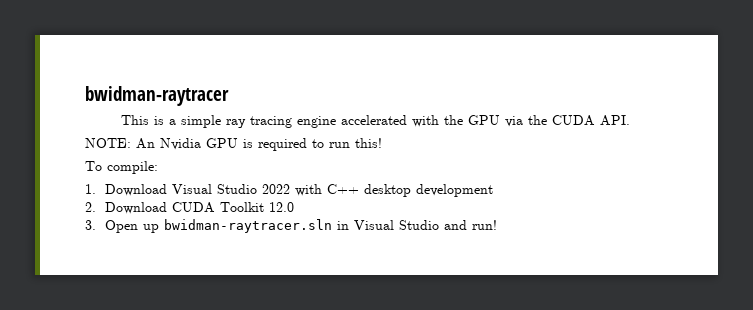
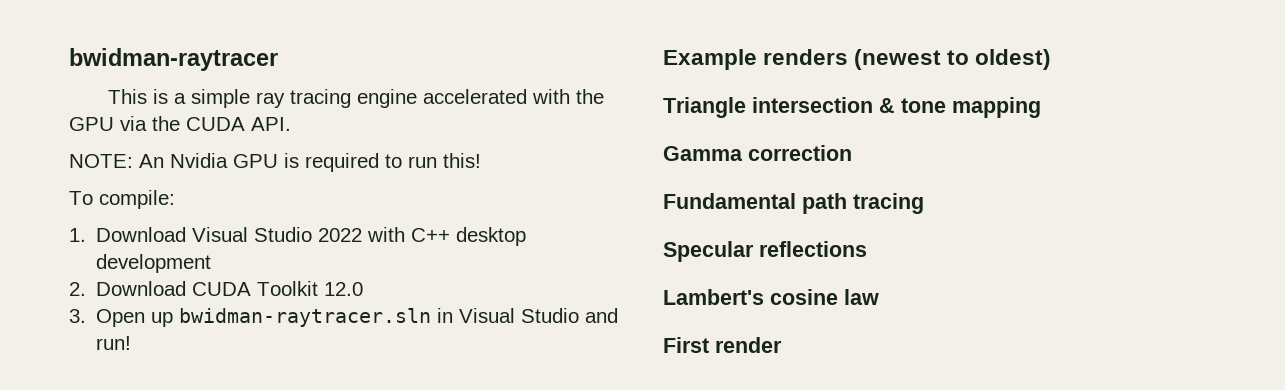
+ Example renders (newest to oldest)
+ Triangle intersection & tone mapping
+ Gamma correction
+ Fundamental path tracing
+ Specular reflections
+ Lambert's cosine law
+ First render

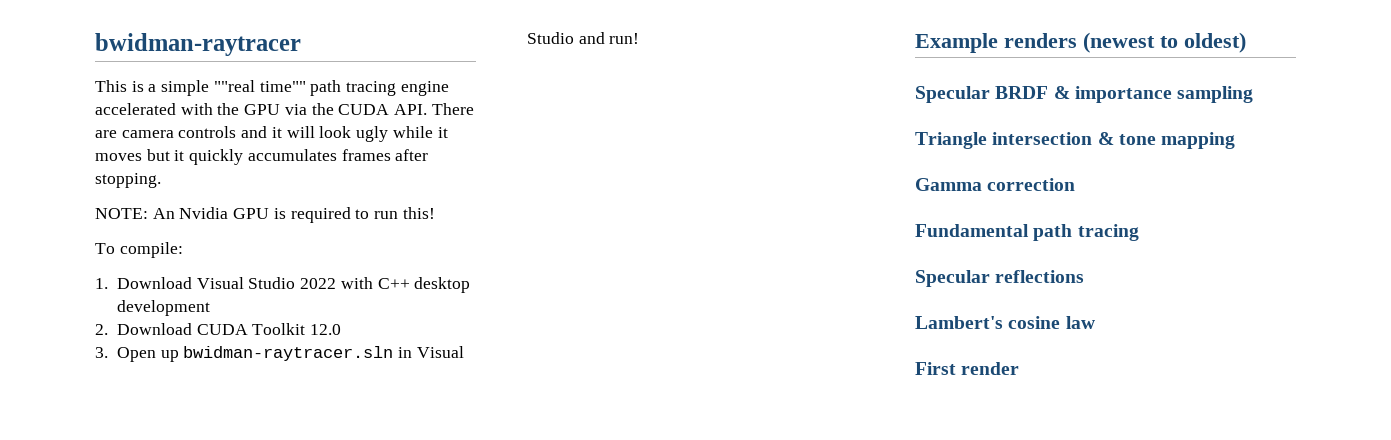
- This is a simple ray tracing engine accelerated with the GPU via the CUDA API.
+ This is a simple ""real time"" path tracing engine accelerated with the GPU via the CUDA API. There are camera controls and it will look ugly while it moves but it quickly accumulates frames after stopping.
+ Specular BRDF & importance sampling

